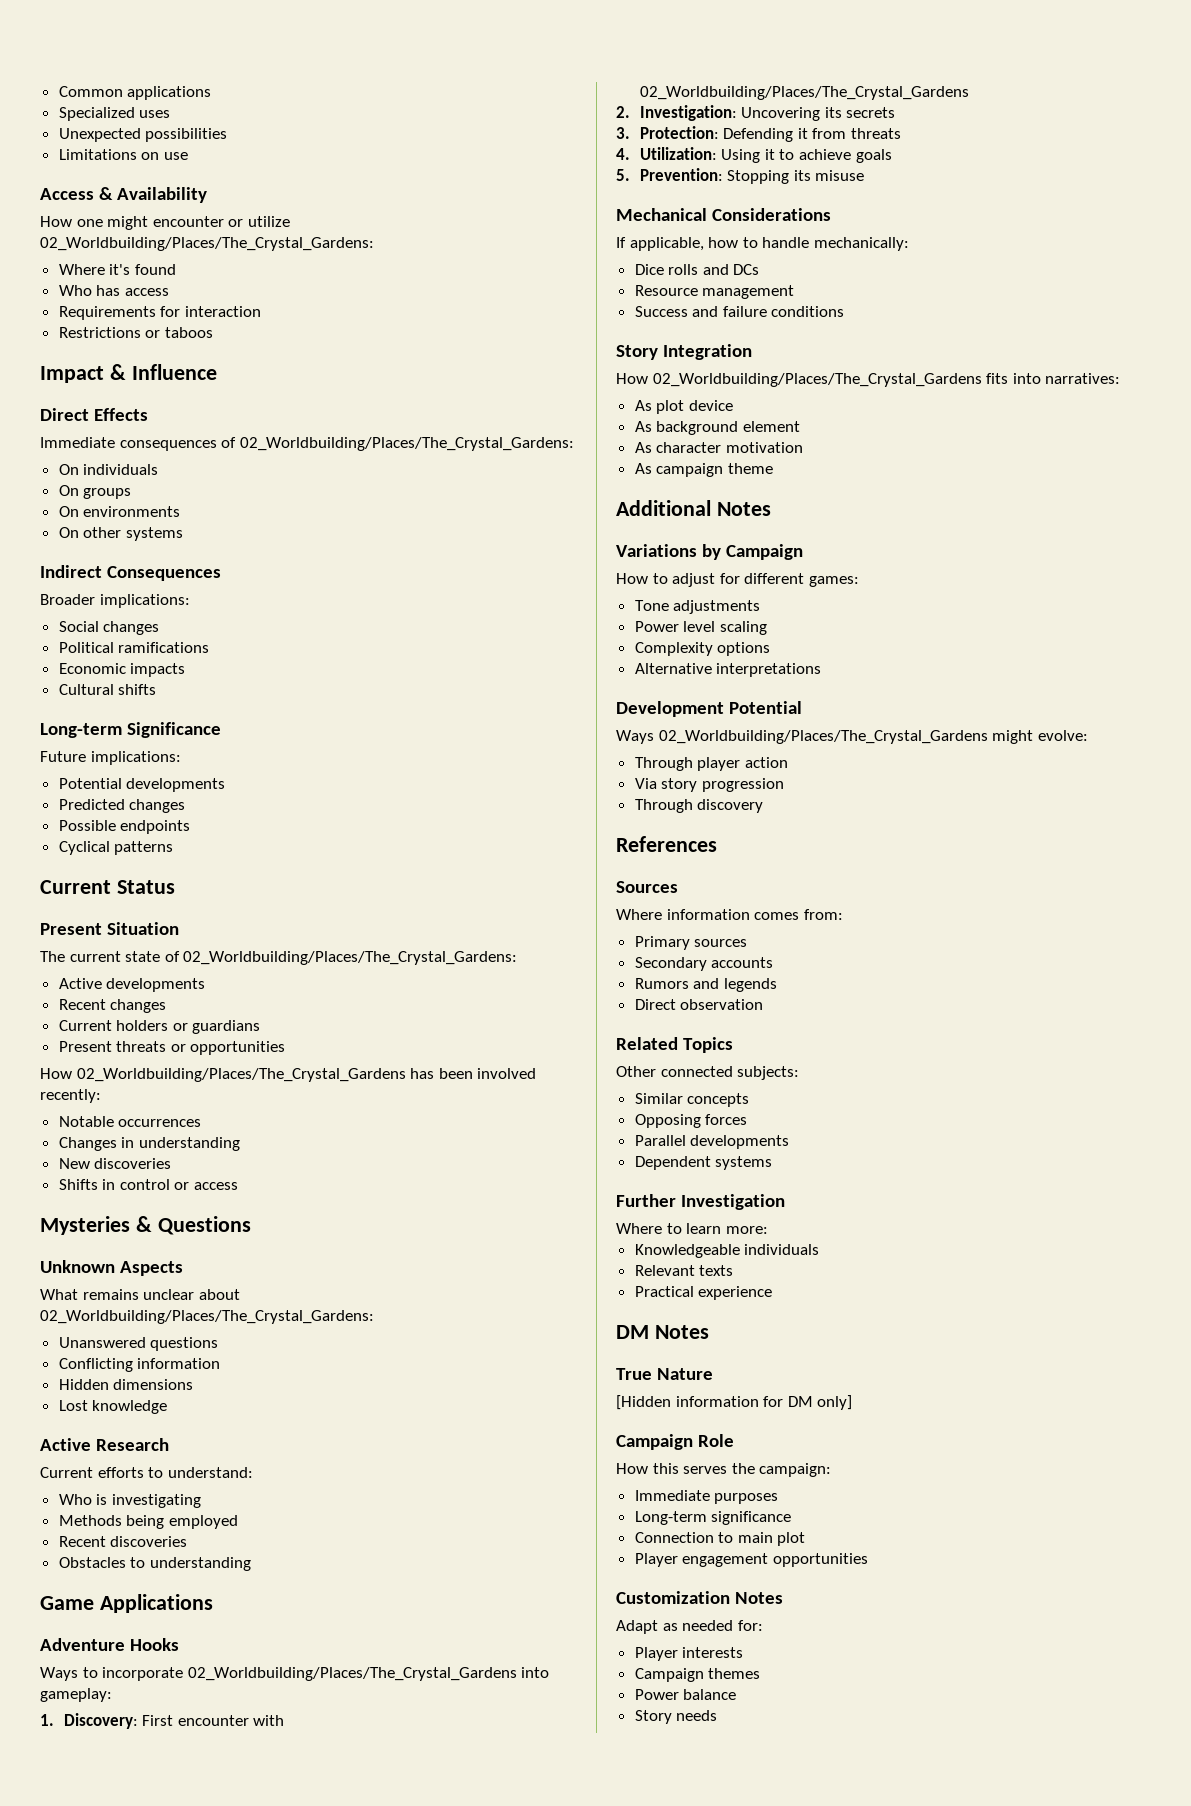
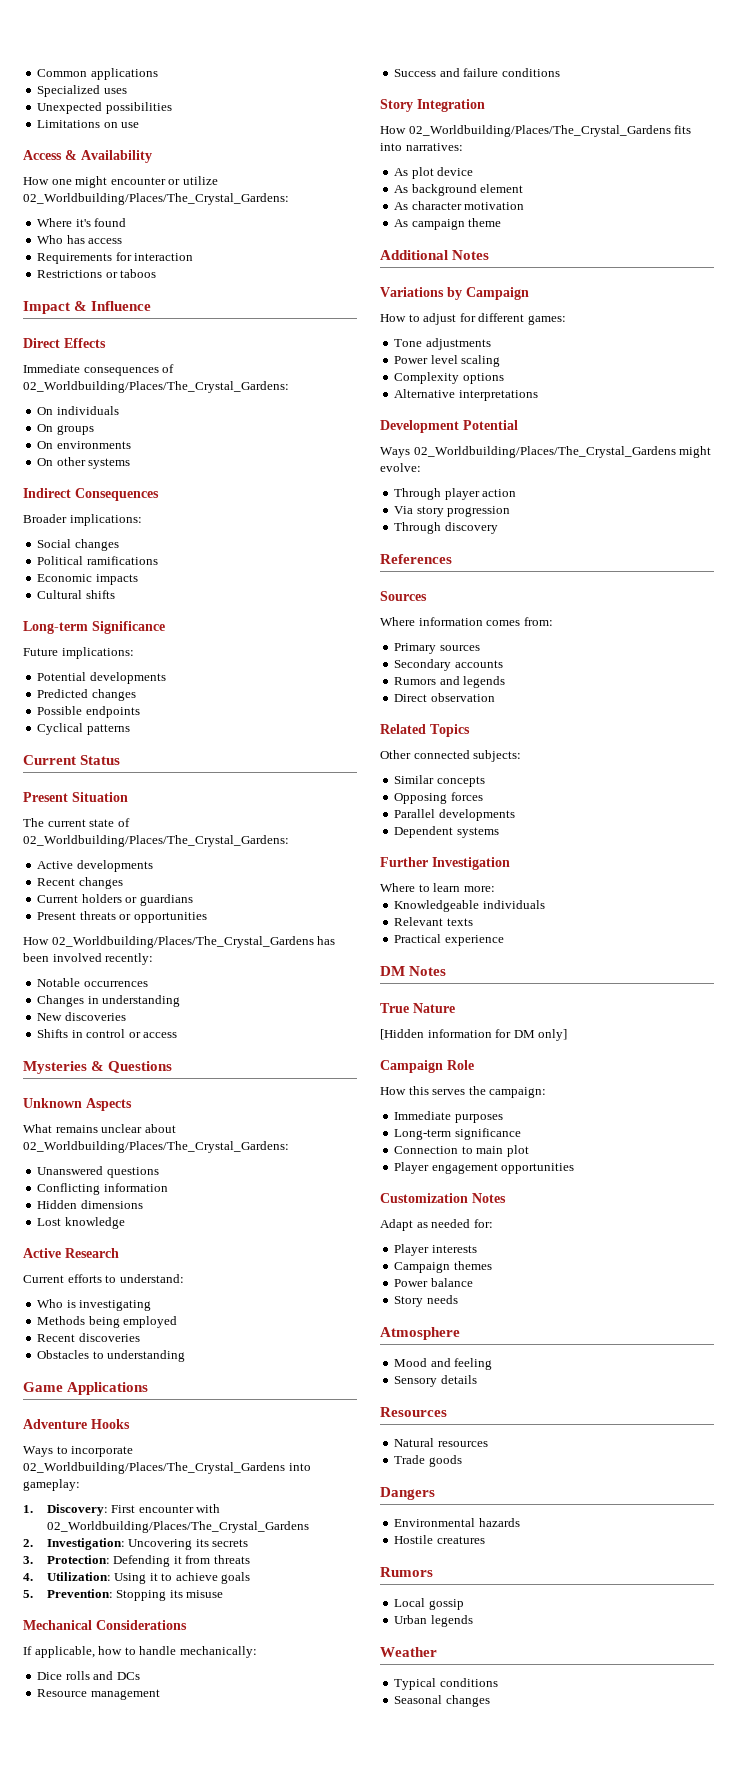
+ Atmosphere
+ Mood and feeling
+ Sensory details
+ Resources
+ Natural resources
+ Trade goods
+ Dangers
+ Environmental hazards
+ Hostile creatures
+ Rumors
+ Local gossip
+ Urban legends
+ Weather
+ Typical conditions
+ Seasonal changes

